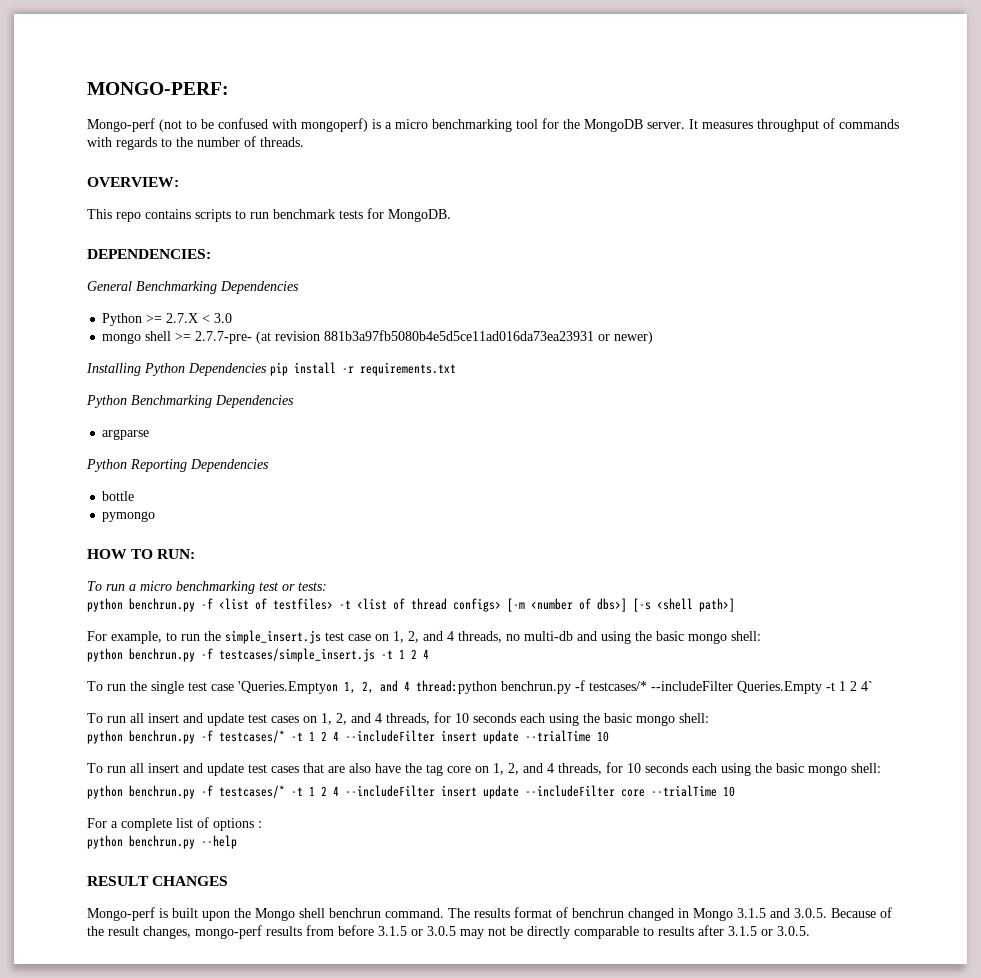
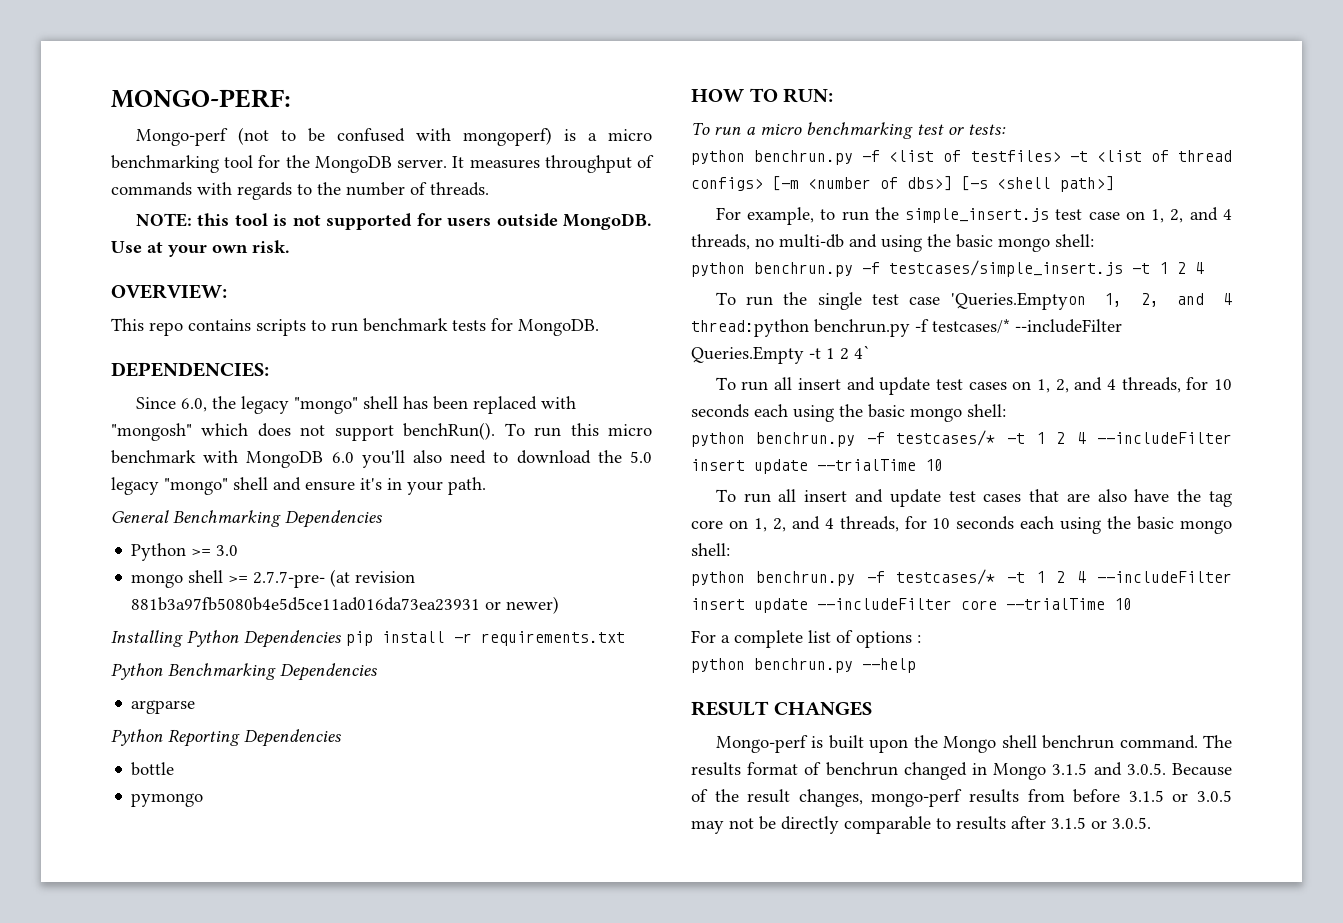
+ NOTE: this tool is not supported for users outside MongoDB. Use at your own risk.
+ Since 6.0, the legacy "mongo" shell has been replaced with "mongosh" which does not support benchRun(). To run this micro benchmark with MongoDB 6.0 you'll also need to download the 5.0 legacy "mongo" shell and ensure it's in your path.
- Python >= 2.7.X < 3.0
+ Python >= 3.0

